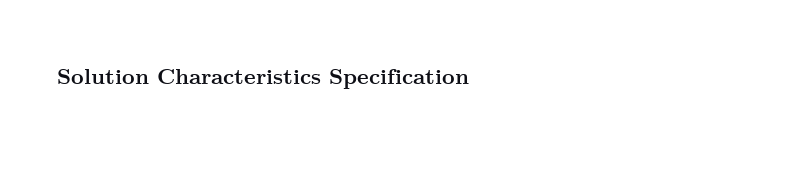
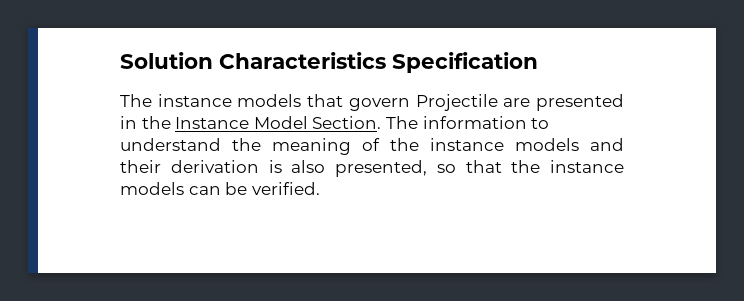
+ The instance models that govern Projectile are presented in the Instance Model Section. The information to understand the meaning of the instance models and their derivation is also presented, so that the instance models can be verified.

